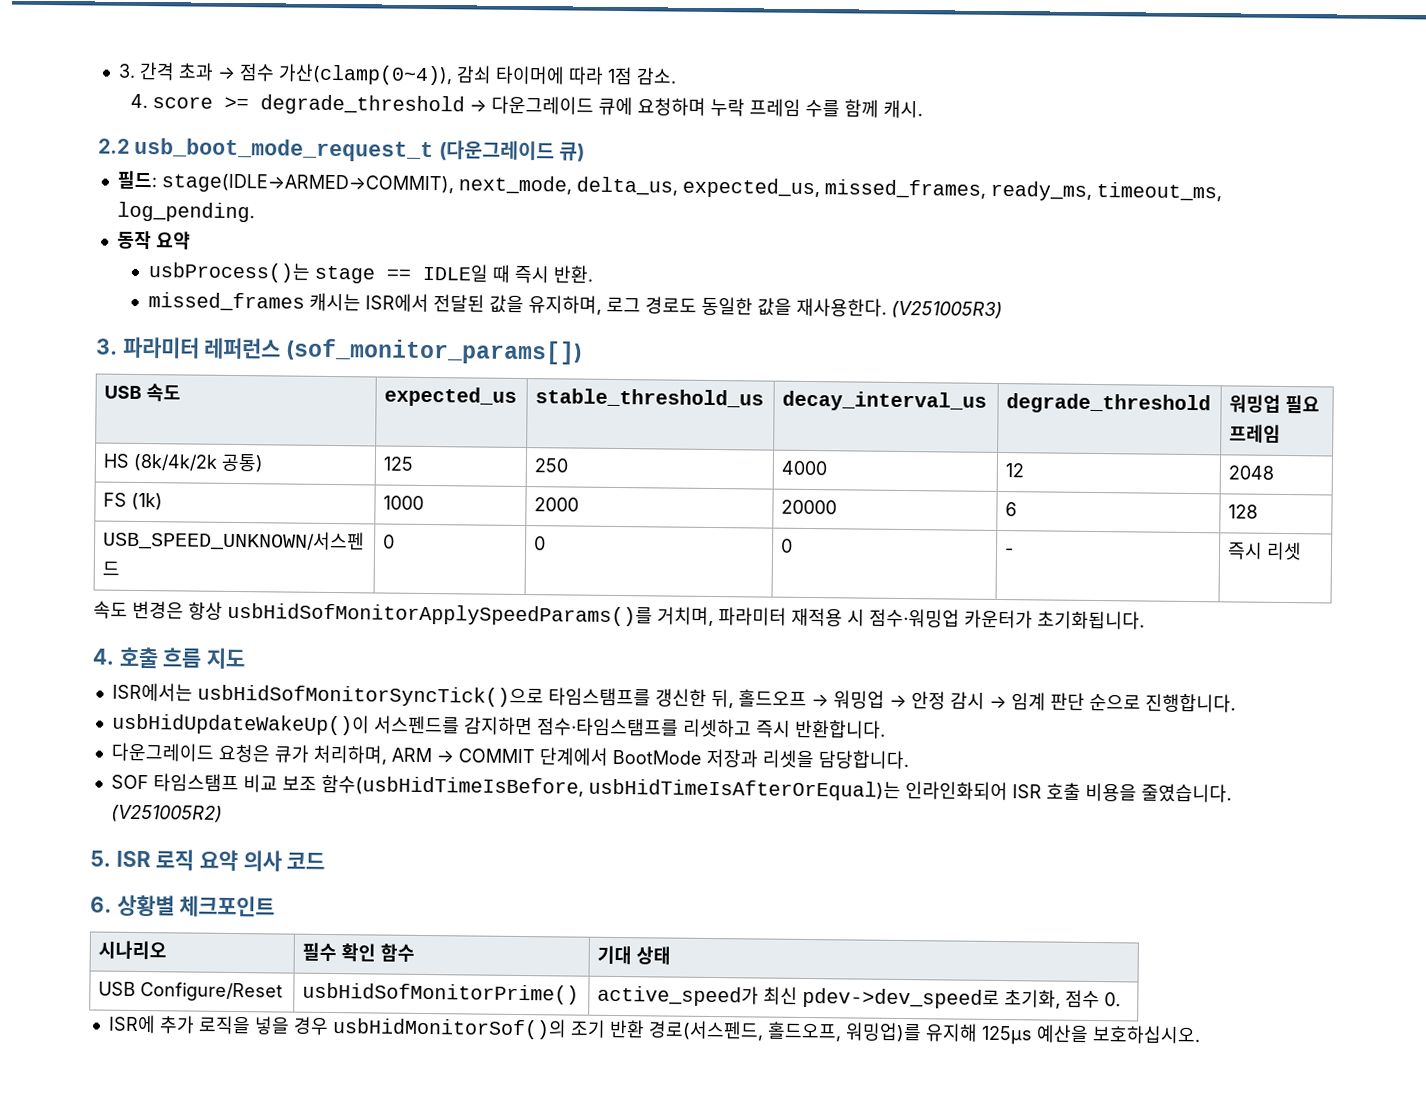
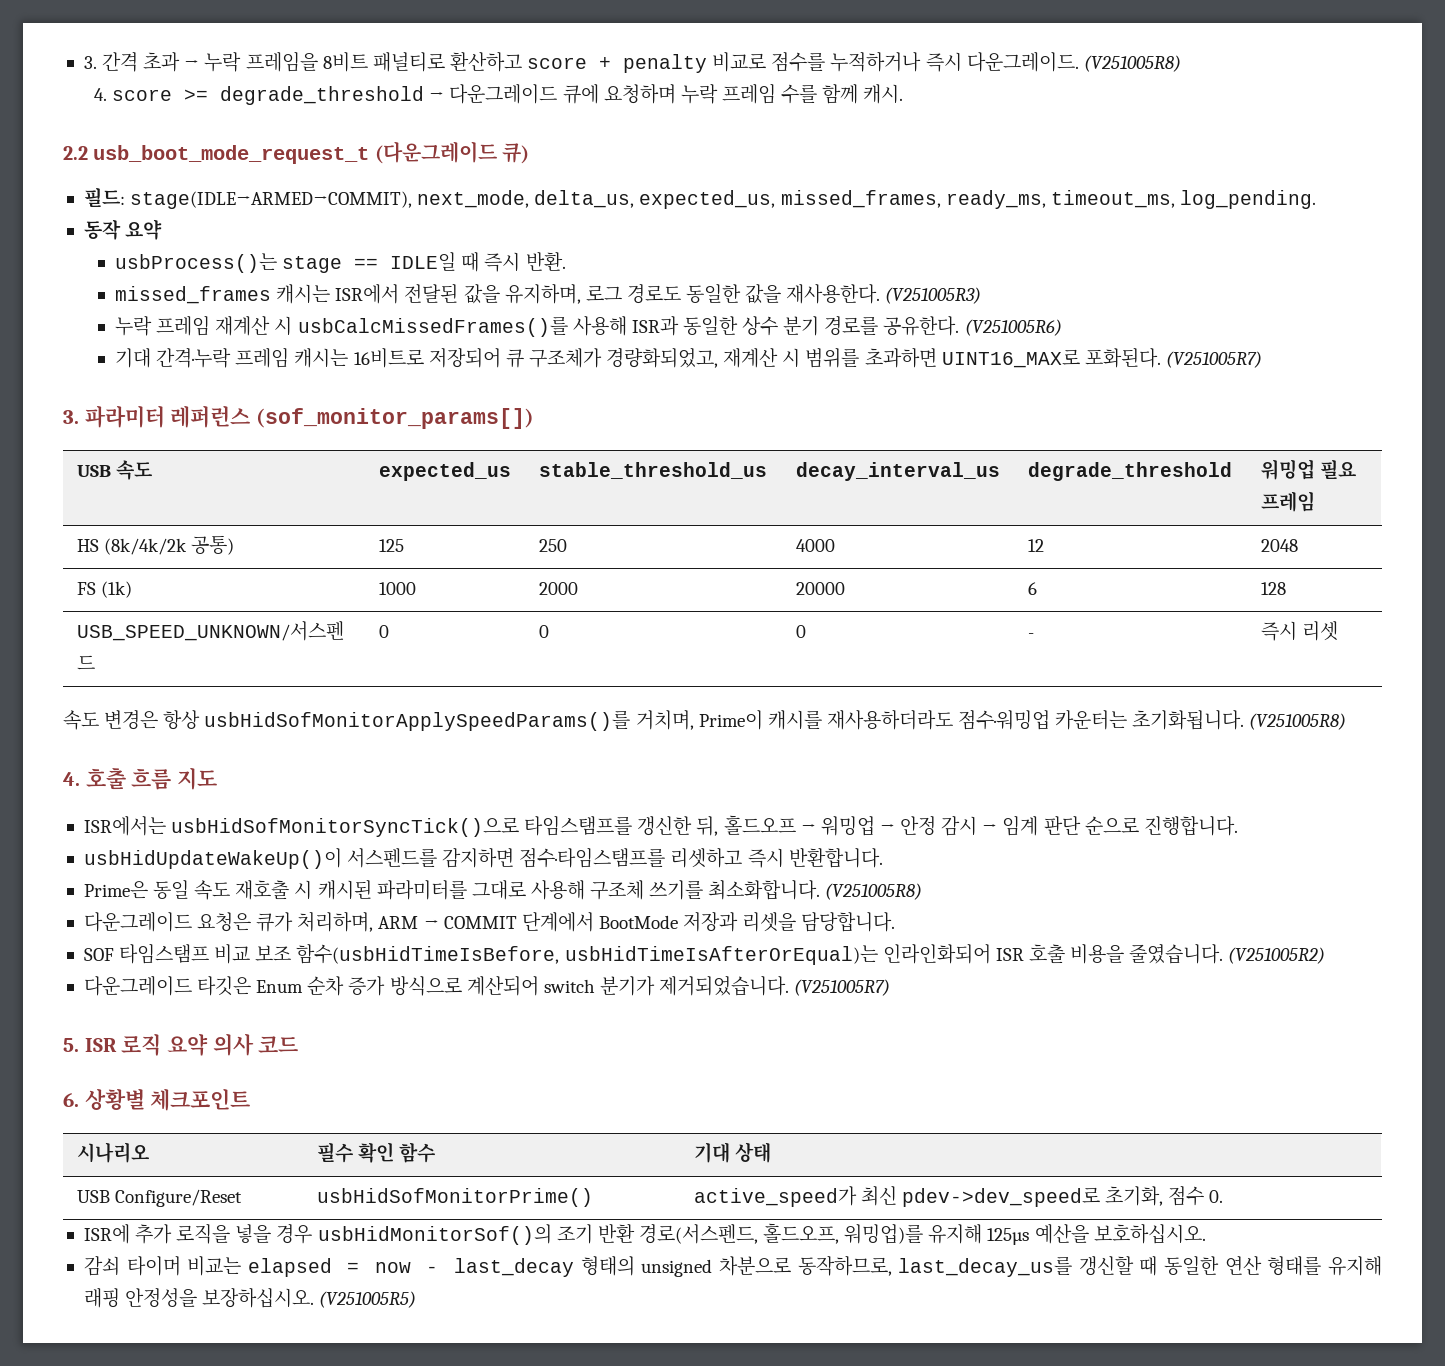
- 3. 간격 초과 → 점수 가산(clamp(0~4)), 감쇠 타이머에 따라 1점 감소.
+ 3. 간격 초과 → 누락 프레임을 8비트 패널티로 환산하고 score + penalty 비교로 점수를 누적하거나 즉시 다운그레이드. (V251005R8)
+ 누락 프레임 재계산 시 usbCalcMissedFrames()를 사용해 ISR과 동일한 상수 분기 경로를 공유한다. (V251005R6)
+ 기대 간격·누락 프레임 캐시는 16비트로 저장되어 큐 구조체가 경량화되었고, 재계산 시 범위를 초과하면 UINT16_MAX로 포화된다. (V251005R7)
- 속도 변경은 항상 usbHidSofMonitorApplySpeedParams()를 거치며, 파라미터 재적용 시 점수·워밍업 카운터가 초기화됩니다.
+ 속도 변경은 항상 usbHidSofMonitorApplySpeedParams()를 거치며, Prime이 캐시를 재사용하더라도 점수·워밍업 카운터는 초기화됩니다. (V251005R8)
+ Prime은 동일 속도 재호출 시 캐시된 파라미터를 그대로 사용해 구조체 쓰기를 최소화합니다. (V251005R8)
+ 다운그레이드 타깃은 Enum 순차 증가 방식으로 계산되어 switch 분기가 제거되었습니다. (V251005R7)
+ 감쇠 타이머 비교는 elapsed = now - last_decay 형태의 unsigned 차분으로 동작하므로, last_decay_us를 갱신할 때 동일한 연산 형태를 유지해 래핑 안정성을 보장하십시오. (V251005R5)

